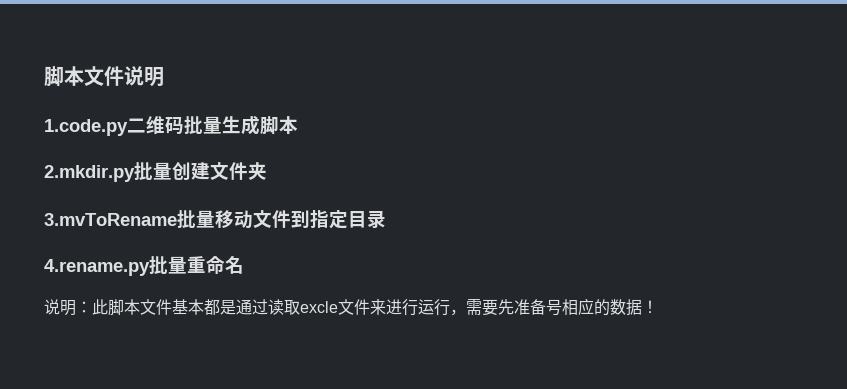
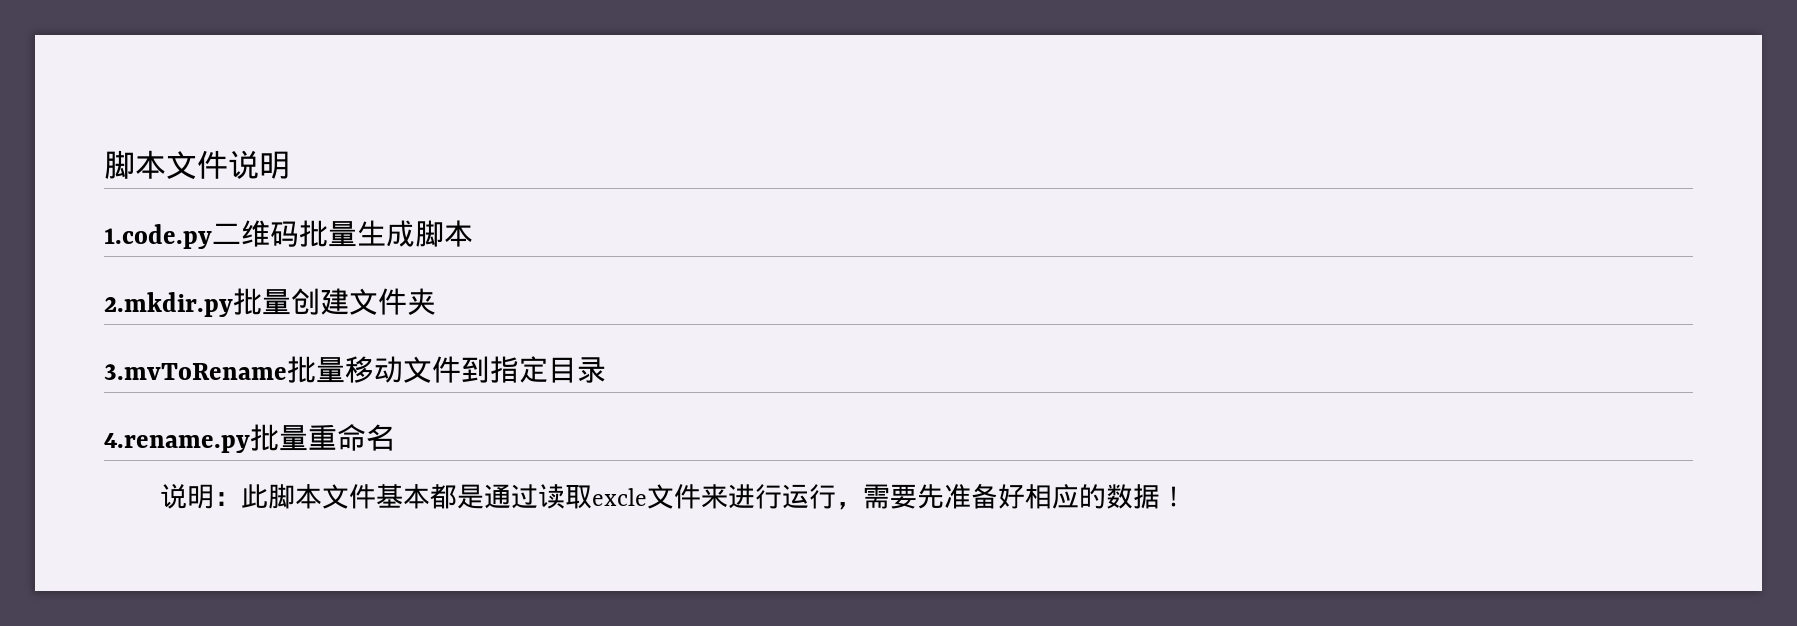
- 说明：此脚本文件基本都是通过读取excle文件来进行运行，需要先准备号相应的数据！
+ 说明：此脚本文件基本都是通过读取excle文件来进行运行，需要先准备好相应的数据！

